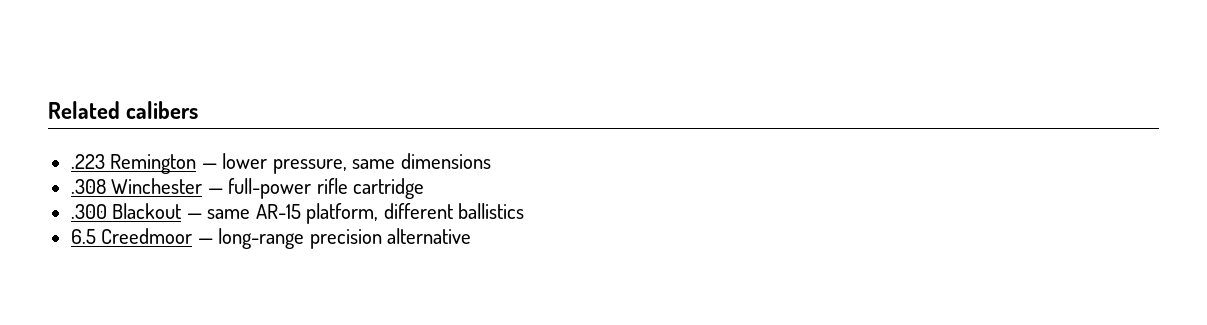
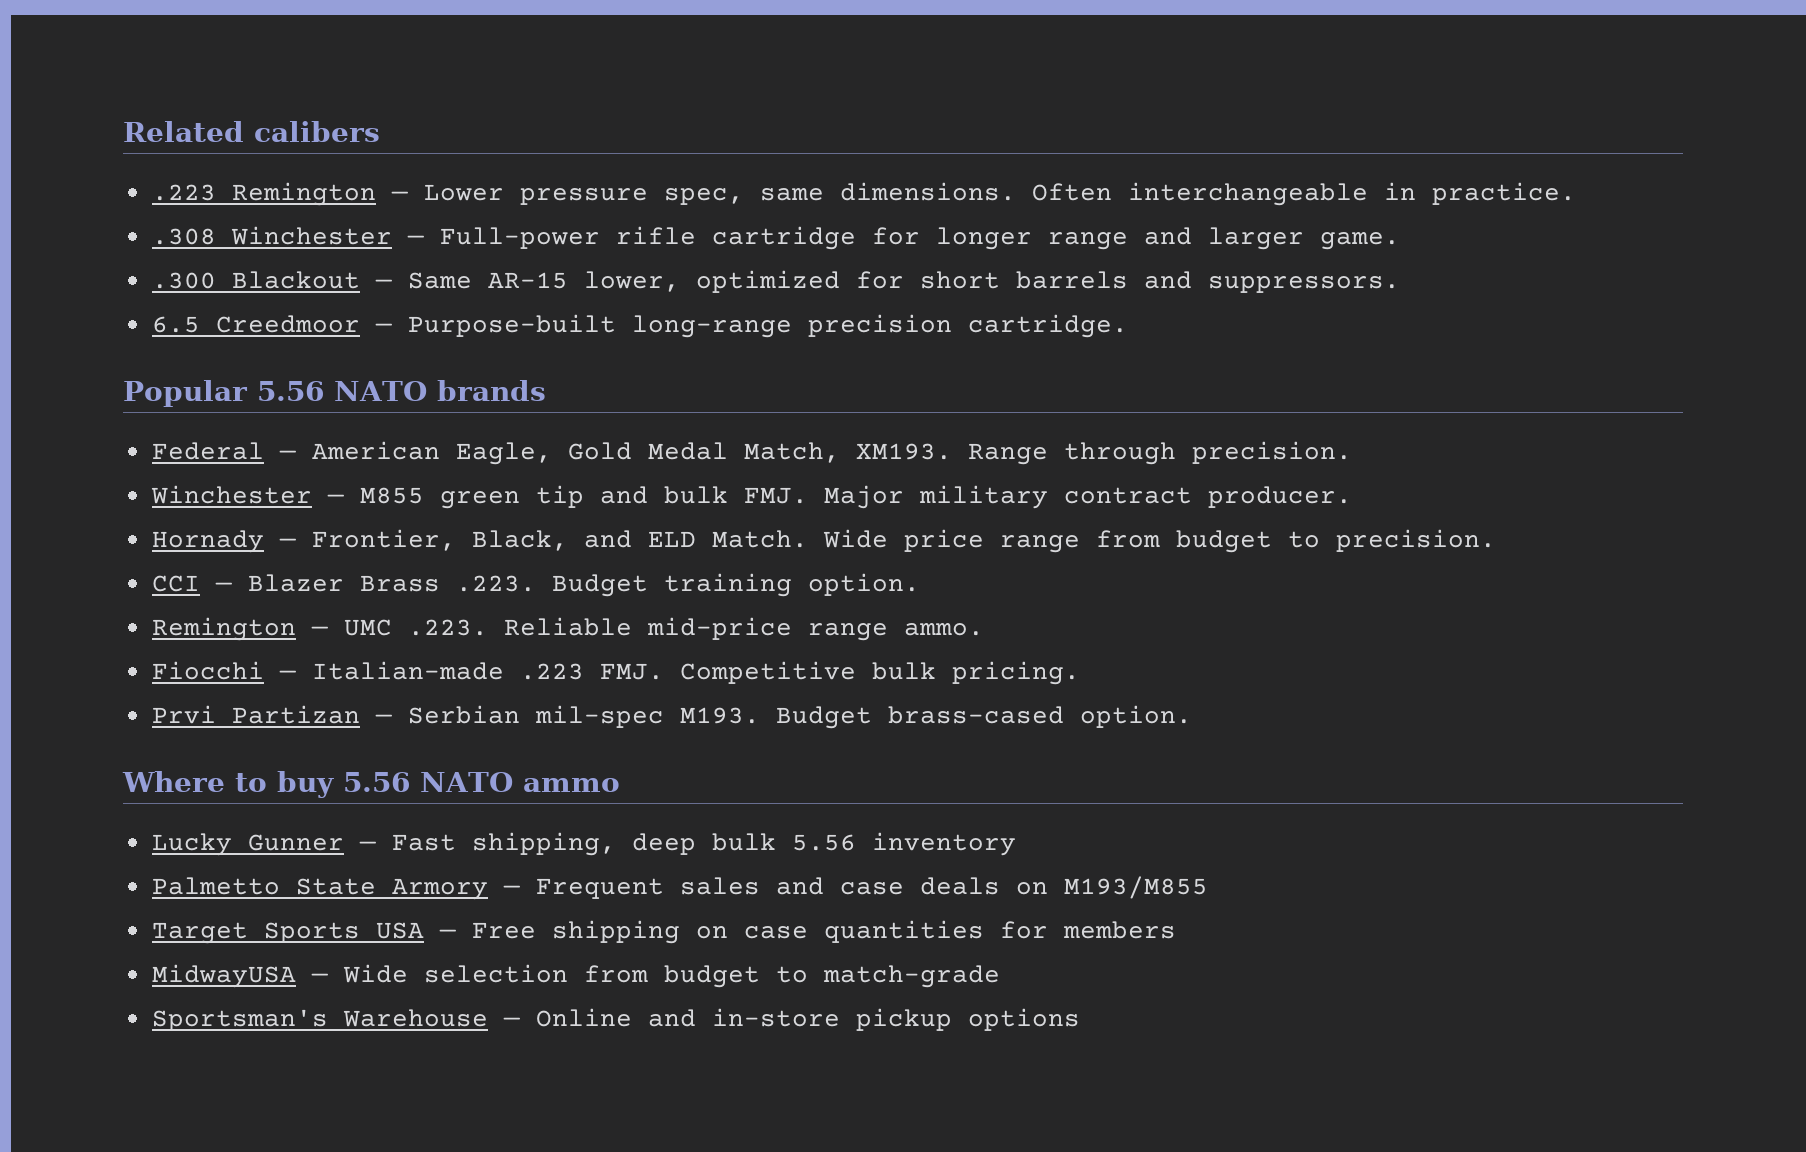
- .223 Remington — lower pressure, same dimensions
+ .223 Remington — Lower pressure spec, same dimensions. Often interchangeable in practice.
- .308 Winchester — full-power rifle cartridge
- .300 Blackout — same AR-15 platform, different ballistics
+ .308 Winchester — Full-power rifle cartridge for longer range and larger game.
+ .300 Blackout — Same AR-15 lower, optimized for short barrels and suppressors.
- 6.5 Creedmoor — long-range precision alternative
+ 6.5 Creedmoor — Purpose-built long-range precision cartridge.
+ Popular 5.56 NATO brands
+ Federal — American Eagle, Gold Medal Match, XM193. Range through precision.
+ Winchester — M855 green tip and bulk FMJ. Major military contract producer.
+ Hornady — Frontier, Black, and ELD Match. Wide price range from budget to precision.
+ CCI — Blazer Brass .223. Budget training option.
+ Remington — UMC .223. Reliable mid-price range ammo.
+ Fiocchi — Italian-made .223 FMJ. Competitive bulk pricing.
+ Prvi Partizan — Serbian mil-spec M193. Budget brass-cased option.
+ Where to buy 5.56 NATO ammo
+ Lucky Gunner — Fast shipping, deep bulk 5.56 inventory
+ Palmetto State Armory — Frequent sales and case deals on M193/M855
+ Target Sports USA — Free shipping on case quantities for members
+ MidwayUSA — Wide selection from budget to match-grade
+ Sportsman's Warehouse — Online and in-store pickup options

